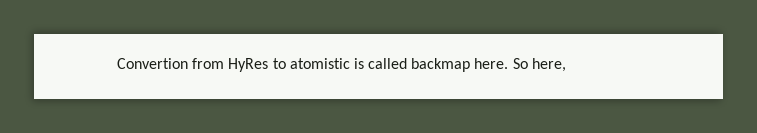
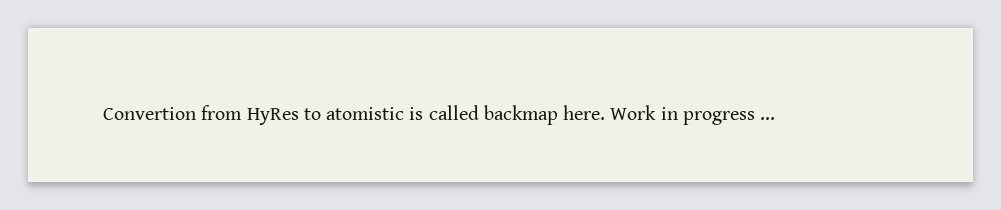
- So here,
+ Work in progress ...

